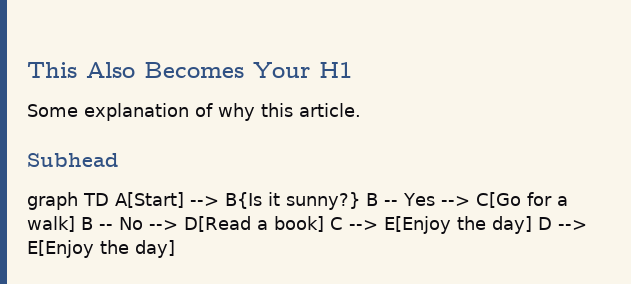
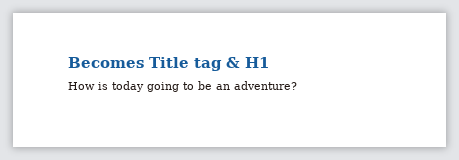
- This Also Becomes Your H1
- Some explanation of why this article.
- Subhead
- graph TD A[Start] --> B{Is it sunny?} B -- Yes --> C[Go for a walk] B -- No --> D[Read a book] C --> E[Enjoy the day] D --> E[Enjoy the day]
+ Becomes Title tag & H1
+ How is today going to be an adventure?

